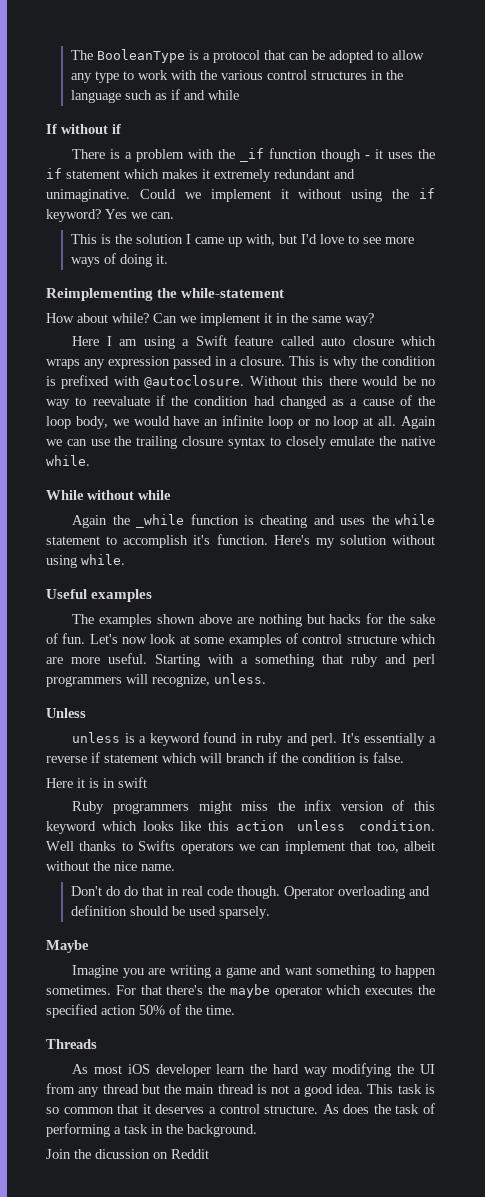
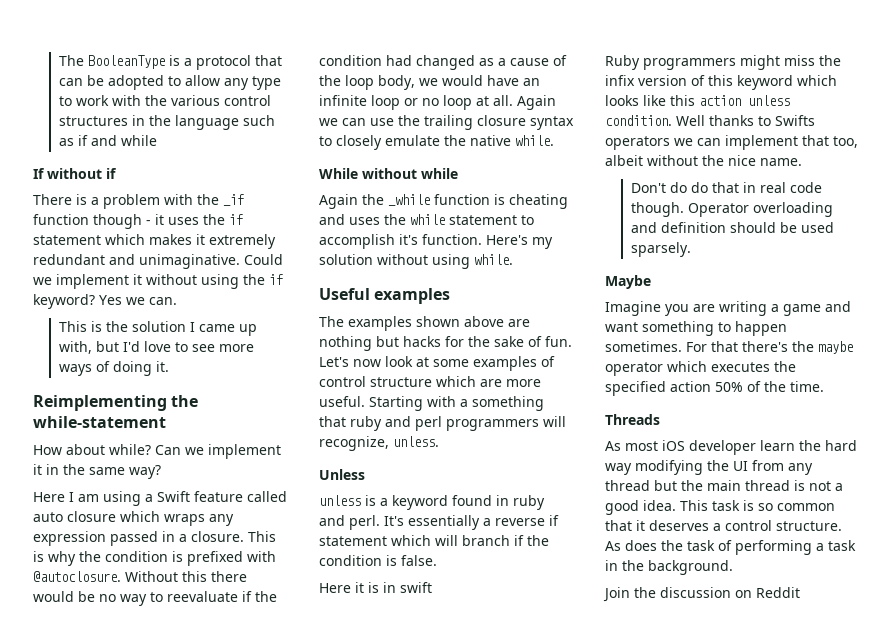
- Join the dicussion on Reddit
+ Join the discussion on Reddit

